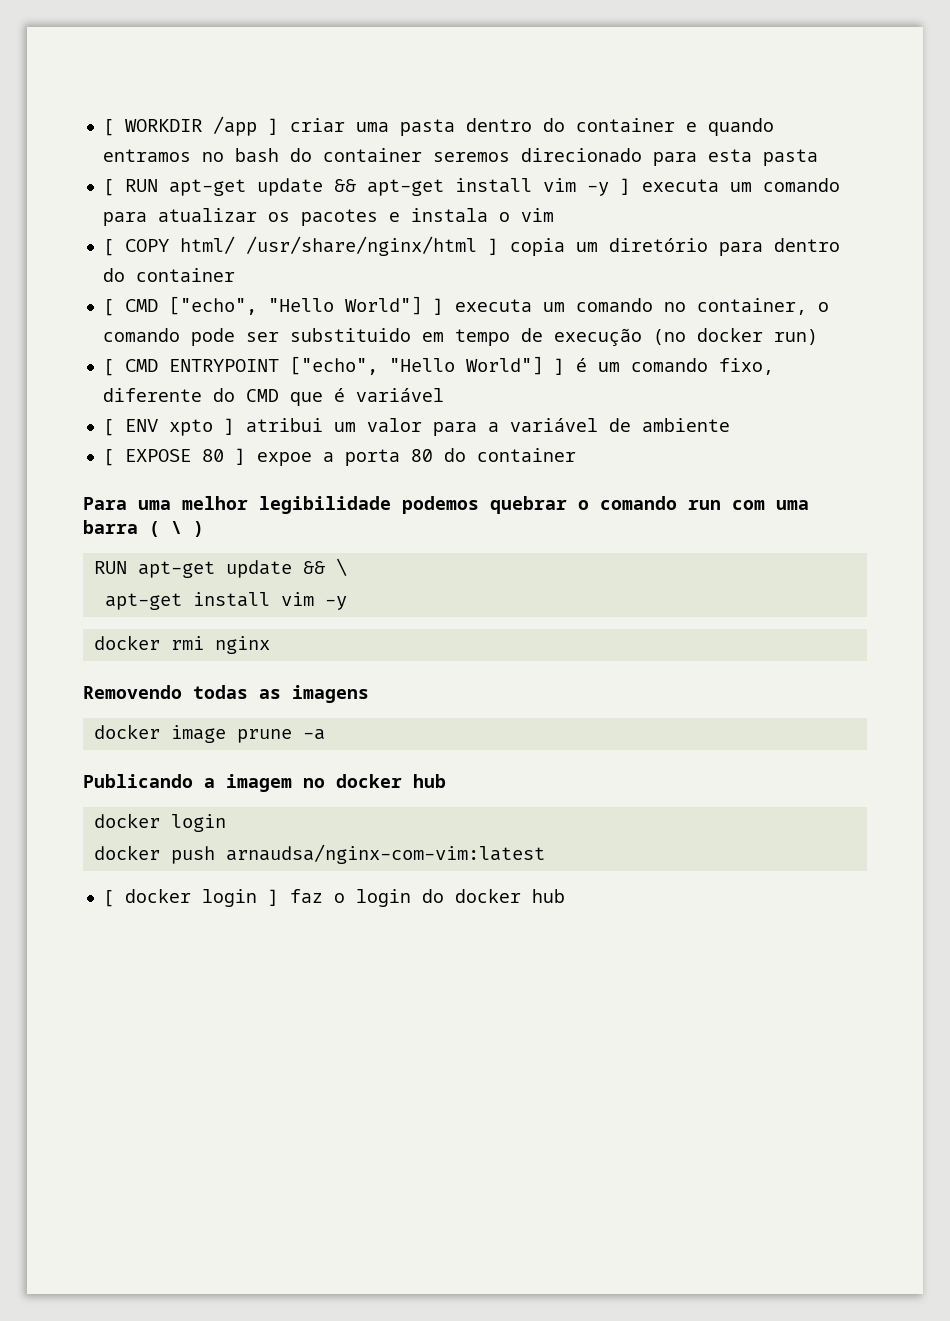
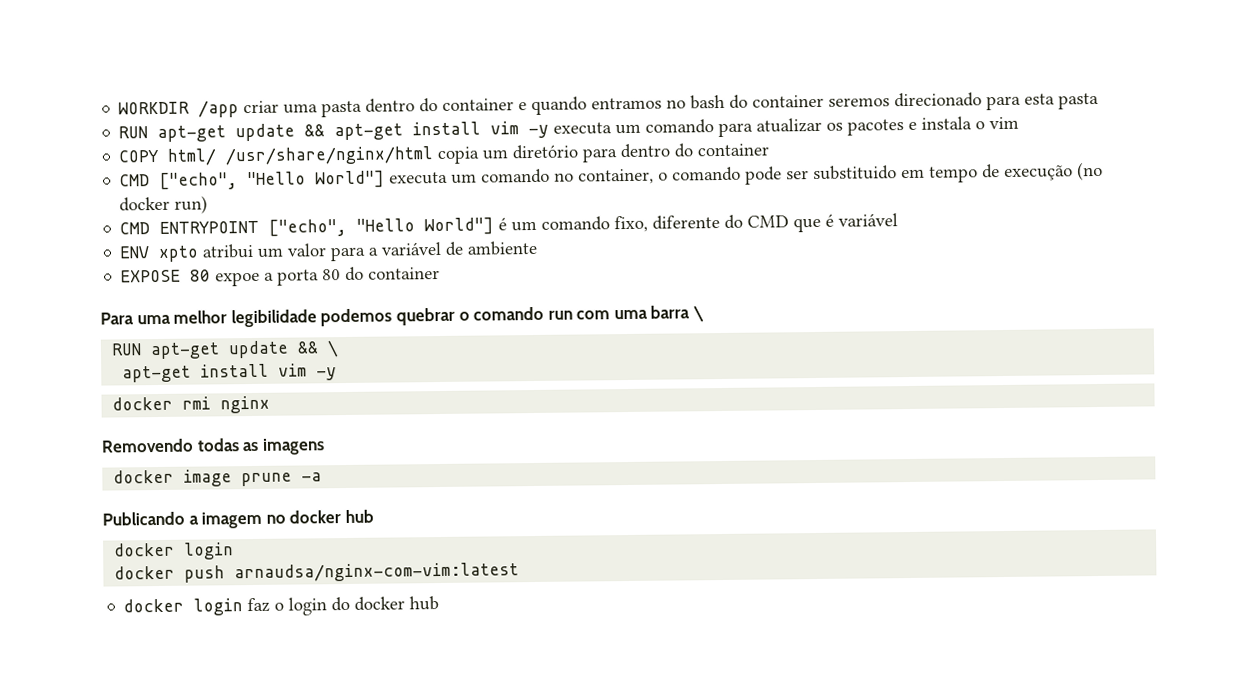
- [ WORKDIR /app ] criar uma pasta dentro do container e quando entramos no bash do container seremos direcionado para esta pasta
+ WORKDIR /app criar uma pasta dentro do container e quando entramos no bash do container seremos direcionado para esta pasta
- [ RUN apt-get update && apt-get install vim -y ] executa um comando para atualizar os pacotes e instala o vim
+ RUN apt-get update && apt-get install vim -y executa um comando para atualizar os pacotes e instala o vim
- [ COPY html/ /usr/share/nginx/html ] copia um diretório para dentro do container
+ COPY html/ /usr/share/nginx/html copia um diretório para dentro do container
- [ CMD ["echo", "Hello World"] ] executa um comando no container, o comando pode ser substituido em tempo de execução (no docker run)
+ CMD ["echo", "Hello World"] executa um comando no container, o comando pode ser substituido em tempo de execução (no docker run)
- [ CMD ENTRYPOINT ["echo", "Hello World"] ] é um comando fixo, diferente do CMD que é variável
+ CMD ENTRYPOINT ["echo", "Hello World"] é um comando fixo, diferente do CMD que é variável
- [ ENV xpto ] atribui um valor para a variável de ambiente
+ ENV xpto atribui um valor para a variável de ambiente
- [ EXPOSE 80 ] expoe a porta 80 do container
+ EXPOSE 80 expoe a porta 80 do container
- Para uma melhor legibilidade podemos quebrar o comando run com uma barra ( \ )
+ Para uma melhor legibilidade podemos quebrar o comando run com uma barra \
- [ docker login ] faz o login do docker hub
+ docker login faz o login do docker hub

